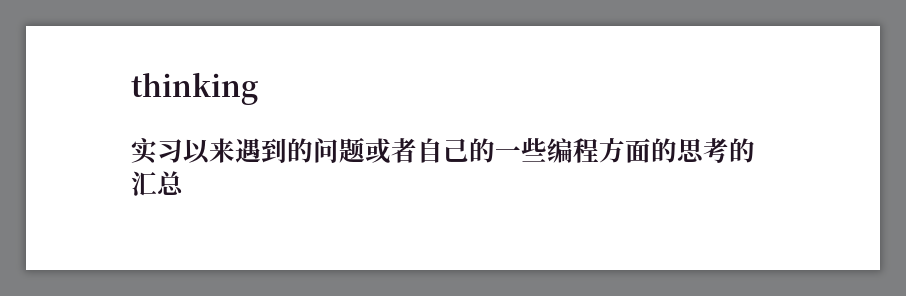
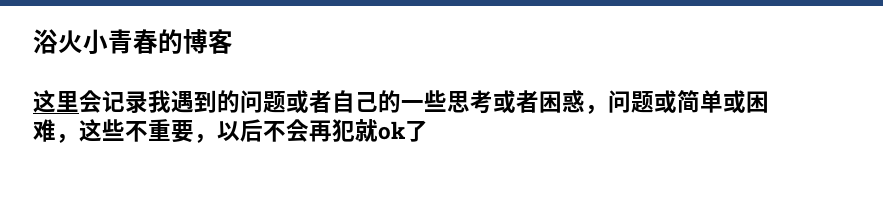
- thinking
- 实习以来遇到的问题或者自己的一些编程方面的思考的汇总
+ 浴火小青春的博客
+ 这里会记录我遇到的问题或者自己的一些思考或者困惑，问题或简单或困难，这些不重要，以后不会再犯就ok了

